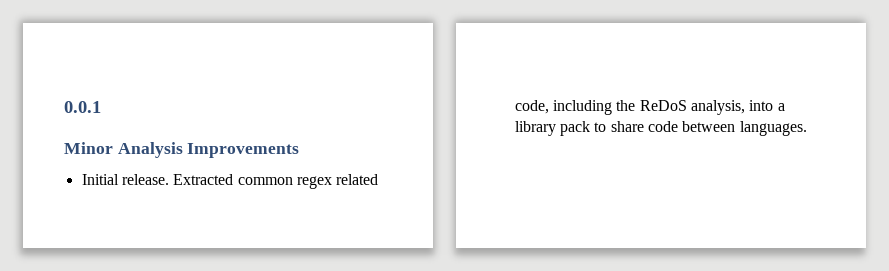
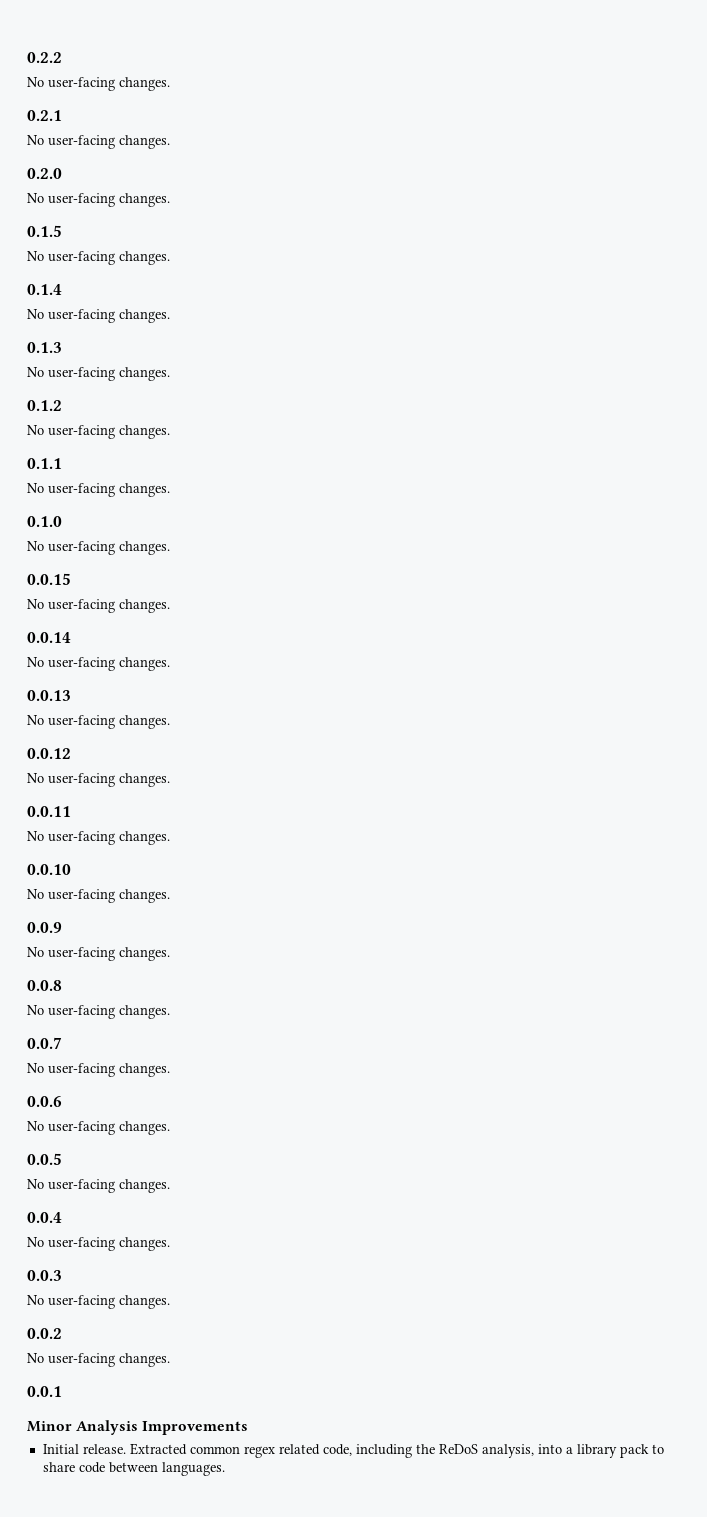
+ 0.2.2
+ No user-facing changes.
+ 0.2.1
+ No user-facing changes.
+ 0.2.0
+ No user-facing changes.
+ 0.1.5
+ No user-facing changes.
+ 0.1.4
+ No user-facing changes.
+ 0.1.3
+ No user-facing changes.
+ 0.1.2
+ No user-facing changes.
+ 0.1.1
+ No user-facing changes.
+ 0.1.0
+ No user-facing changes.
+ 0.0.15
+ No user-facing changes.
+ 0.0.14
+ No user-facing changes.
+ 0.0.13
+ No user-facing changes.
+ 0.0.12
+ No user-facing changes.
+ 0.0.11
+ No user-facing changes.
+ 0.0.10
+ No user-facing changes.
+ 0.0.9
+ No user-facing changes.
+ 0.0.8
+ No user-facing changes.
+ 0.0.7
+ No user-facing changes.
+ 0.0.6
+ No user-facing changes.
+ 0.0.5
+ No user-facing changes.
+ 0.0.4
+ No user-facing changes.
+ 0.0.3
+ No user-facing changes.
+ 0.0.2
+ No user-facing changes.

